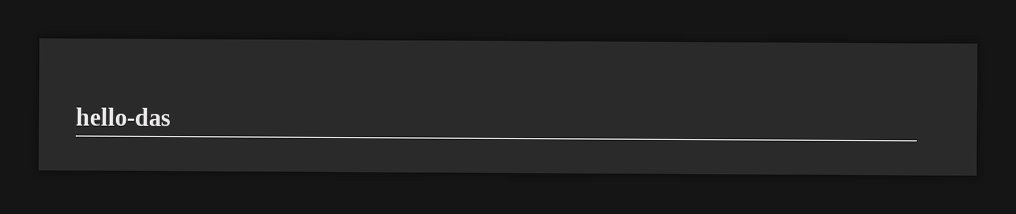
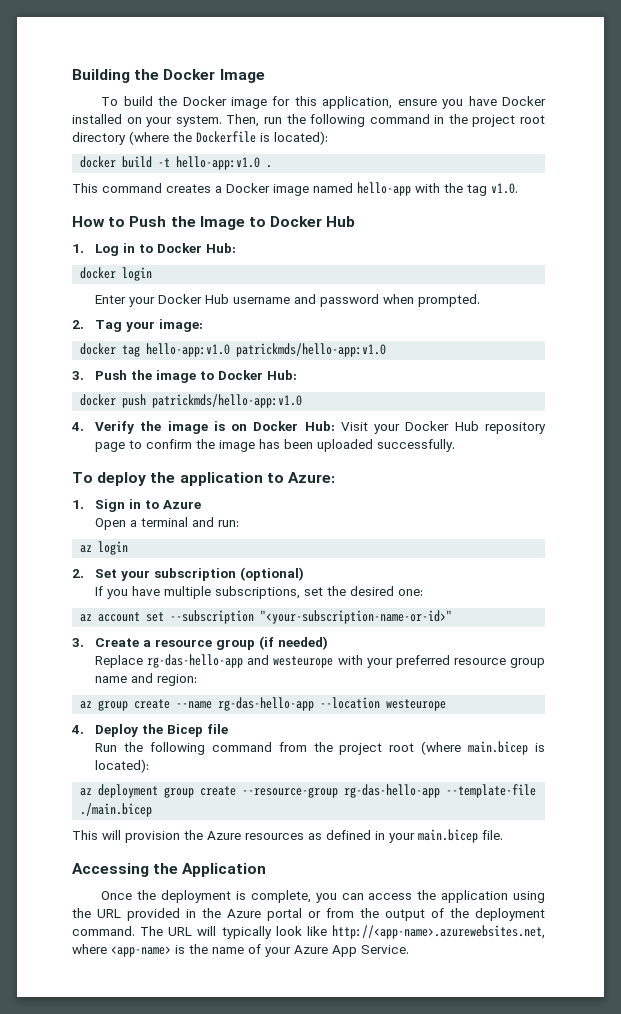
- hello-das
+ Building the Docker Image
+ To build the Docker image for this application, ensure you have Docker installed on your system. Then, run the following command in the project root directory (where the Dockerfile is located):
+ docker build -t hello-app:v1.0 .
+ This command creates a Docker image named hello-app with the tag v1.0.
+ How to Push the Image to Docker Hub
+ 1. Log in to Docker Hub:
+ docker login
+ Enter your Docker Hub username and password when prompted.
+ 2. Tag your image:
+ docker tag hello-app:v1.0 patrickmds/hello-app:v1.0
+ 3. Push the image to Docker Hub:
+ docker push patrickmds/hello-app:v1.0
+ 4. Verify the image is on Docker Hub: Visit your Docker Hub repository page to confirm the image has been uploaded successfully.
+ To deploy the application to Azure:
+ 1. Sign in to Azure
+ Open a terminal and run:
+ az login
+ 2. Set your subscription (optional)
+ If you have multiple subscriptions, set the desired one:
+ az account set --subscription "<your-subscription-name-or-id>"
+ 3. Create a resource group (if needed)
+ Replace rg-das-hello-app and westeurope with your preferred resource group name and region:
+ az group create --name rg-das-hello-app --location westeurope
+ 4. Deploy the Bicep file
+ Run the following command from the project root (where main.bicep is located):
+ az deployment group create --resource-group rg-das-hello-app --template-file ./main.bicep
+ This will provision the Azure resources as defined in your main.bicep file.
+ Accessing the Application
+ Once the deployment is complete, you can access the application using the URL provided in the Azure portal or from the output of the deployment command. The URL will typically look like http://<app-name>.azurewebsites.net, where <app-name> is the name of your Azure App Service.

